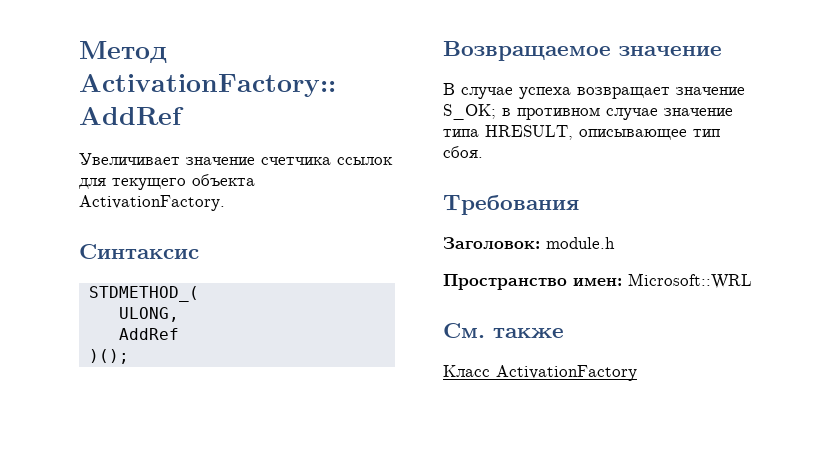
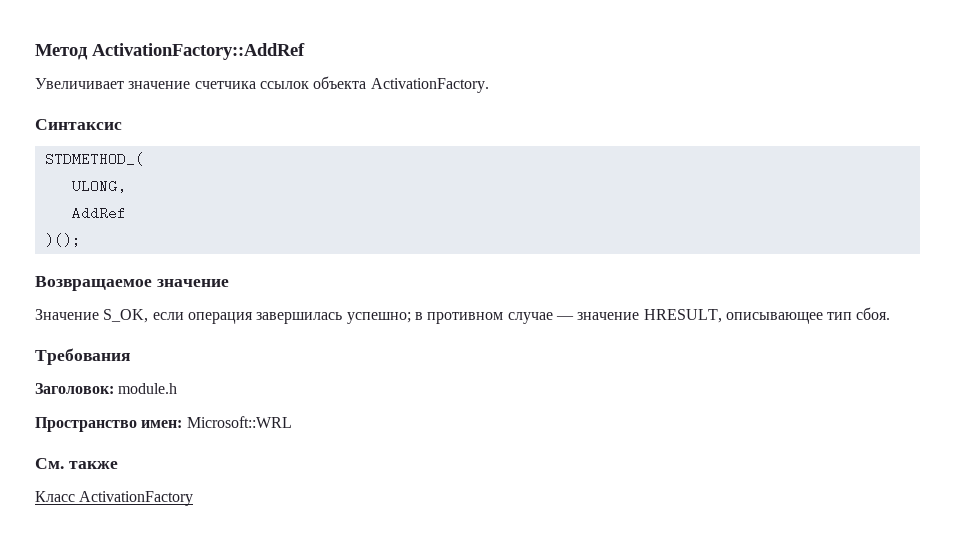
- Увеличивает значение счетчика ссылок для текущего объекта ActivationFactory.
+ Увеличивает значение счетчика ссылок объекта ActivationFactory.
- В случае успеха возвращает значение S_OK; в противном случае значение типа HRESULT, описывающее тип сбоя.
+ Значение S_OK, если операция завершилась успешно; в противном случае — значение HRESULT, описывающее тип сбоя.

